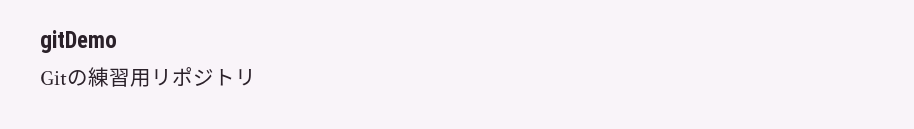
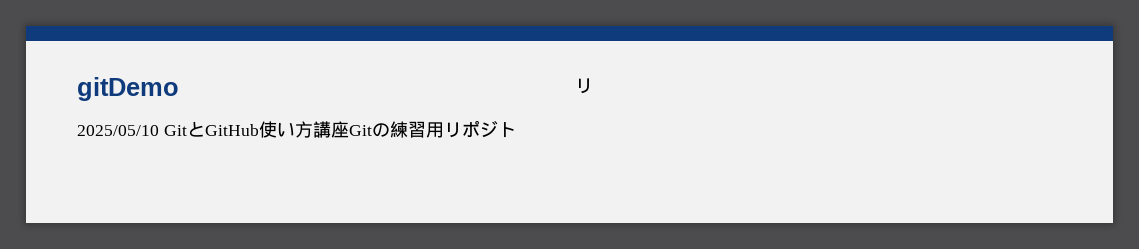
- Gitの練習用リポジトリ
+ 2025/05/10 GitとGitHub使い方講座Gitの練習用リポジトリ

